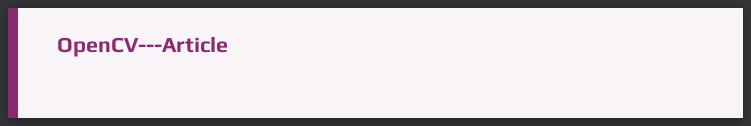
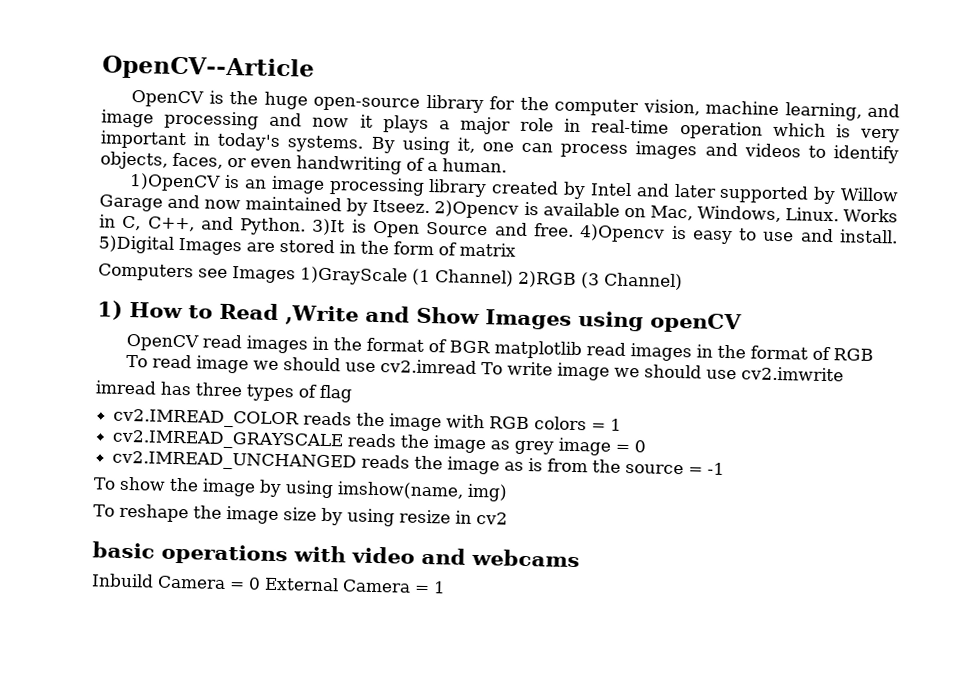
- OpenCV---Article
+ OpenCV--Article
+ OpenCV is the huge open-source library for the computer vision, machine learning, and image processing and now it plays a major role in real-time operation which is very important in today's systems. By using it, one can process images and videos to identify objects, faces, or even handwriting of a human.
+ 1)OpenCV is an image processing library created by Intel and later supported by Willow Garage and now maintained by Itseez. 2)Opencv is available on Mac, Windows, Linux. Works in C, C++, and Python. 3)It is Open Source and free. 4)Opencv is easy to use and install. 5)Digital Images are stored in the form of matrix
+ Computers see Images 1)GrayScale (1 Channel) 2)RGB (3 Channel)
+ 1) How to Read ,Write and Show Images using openCV
+ OpenCV read images in the format of BGR matplotlib read images in the format of RGB
+ To read image we should use cv2.imread To write image we should use cv2.imwrite
+ imread has three types of flag
+ cv2.IMREAD_COLOR reads the image with RGB colors = 1
+ cv2.IMREAD_GRAYSCALE reads the image as grey image = 0
+ cv2.IMREAD_UNCHANGED reads the image as is from the source = -1
+ To show the image by using imshow(name, img)
+ To reshape the image size by using resize in cv2
+ basic operations with video and webcams
+ Inbuild Camera = 0 External Camera = 1

